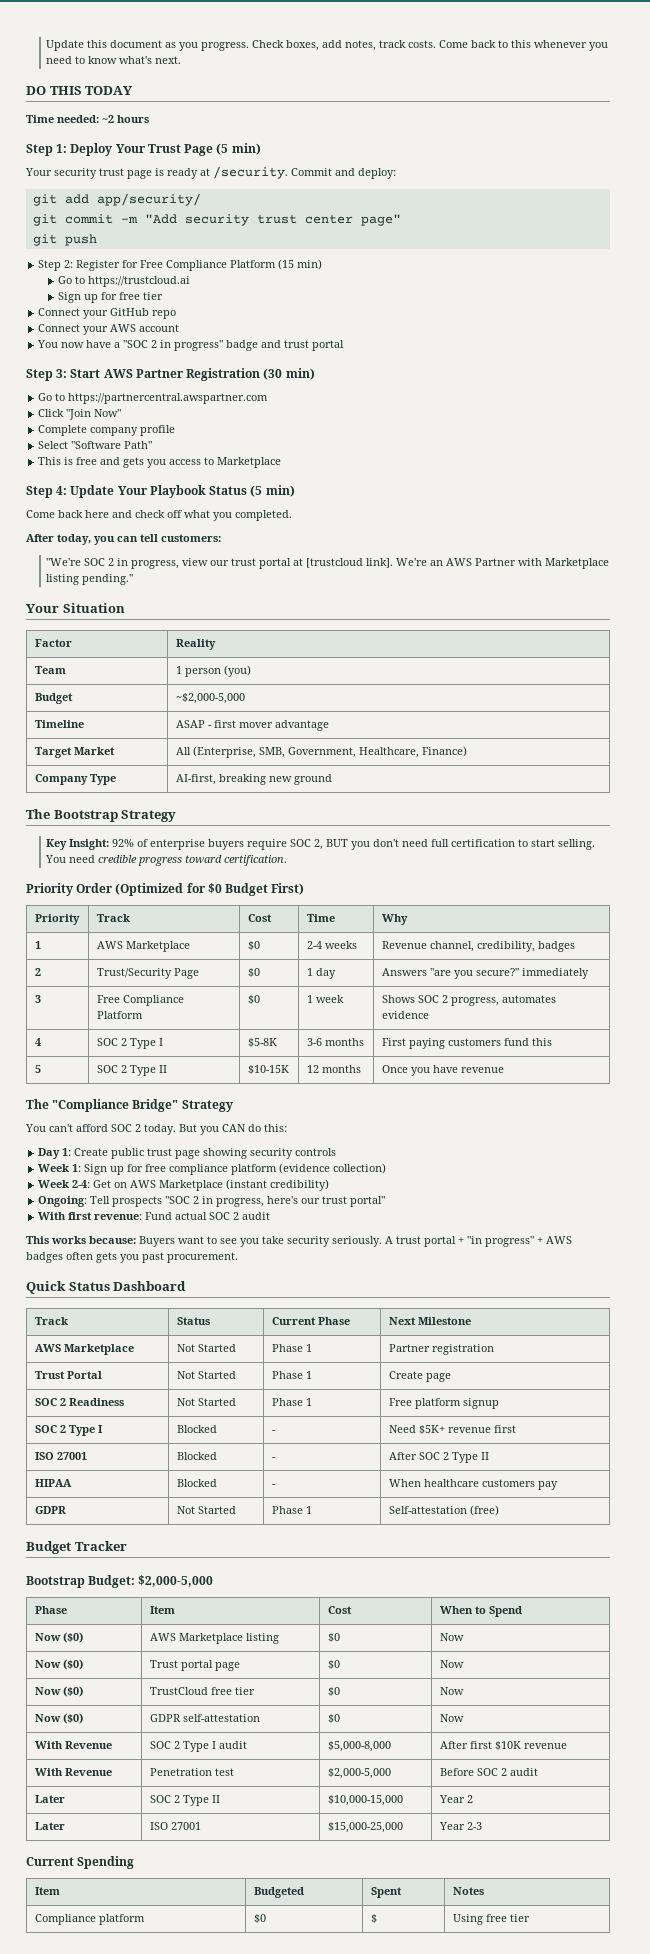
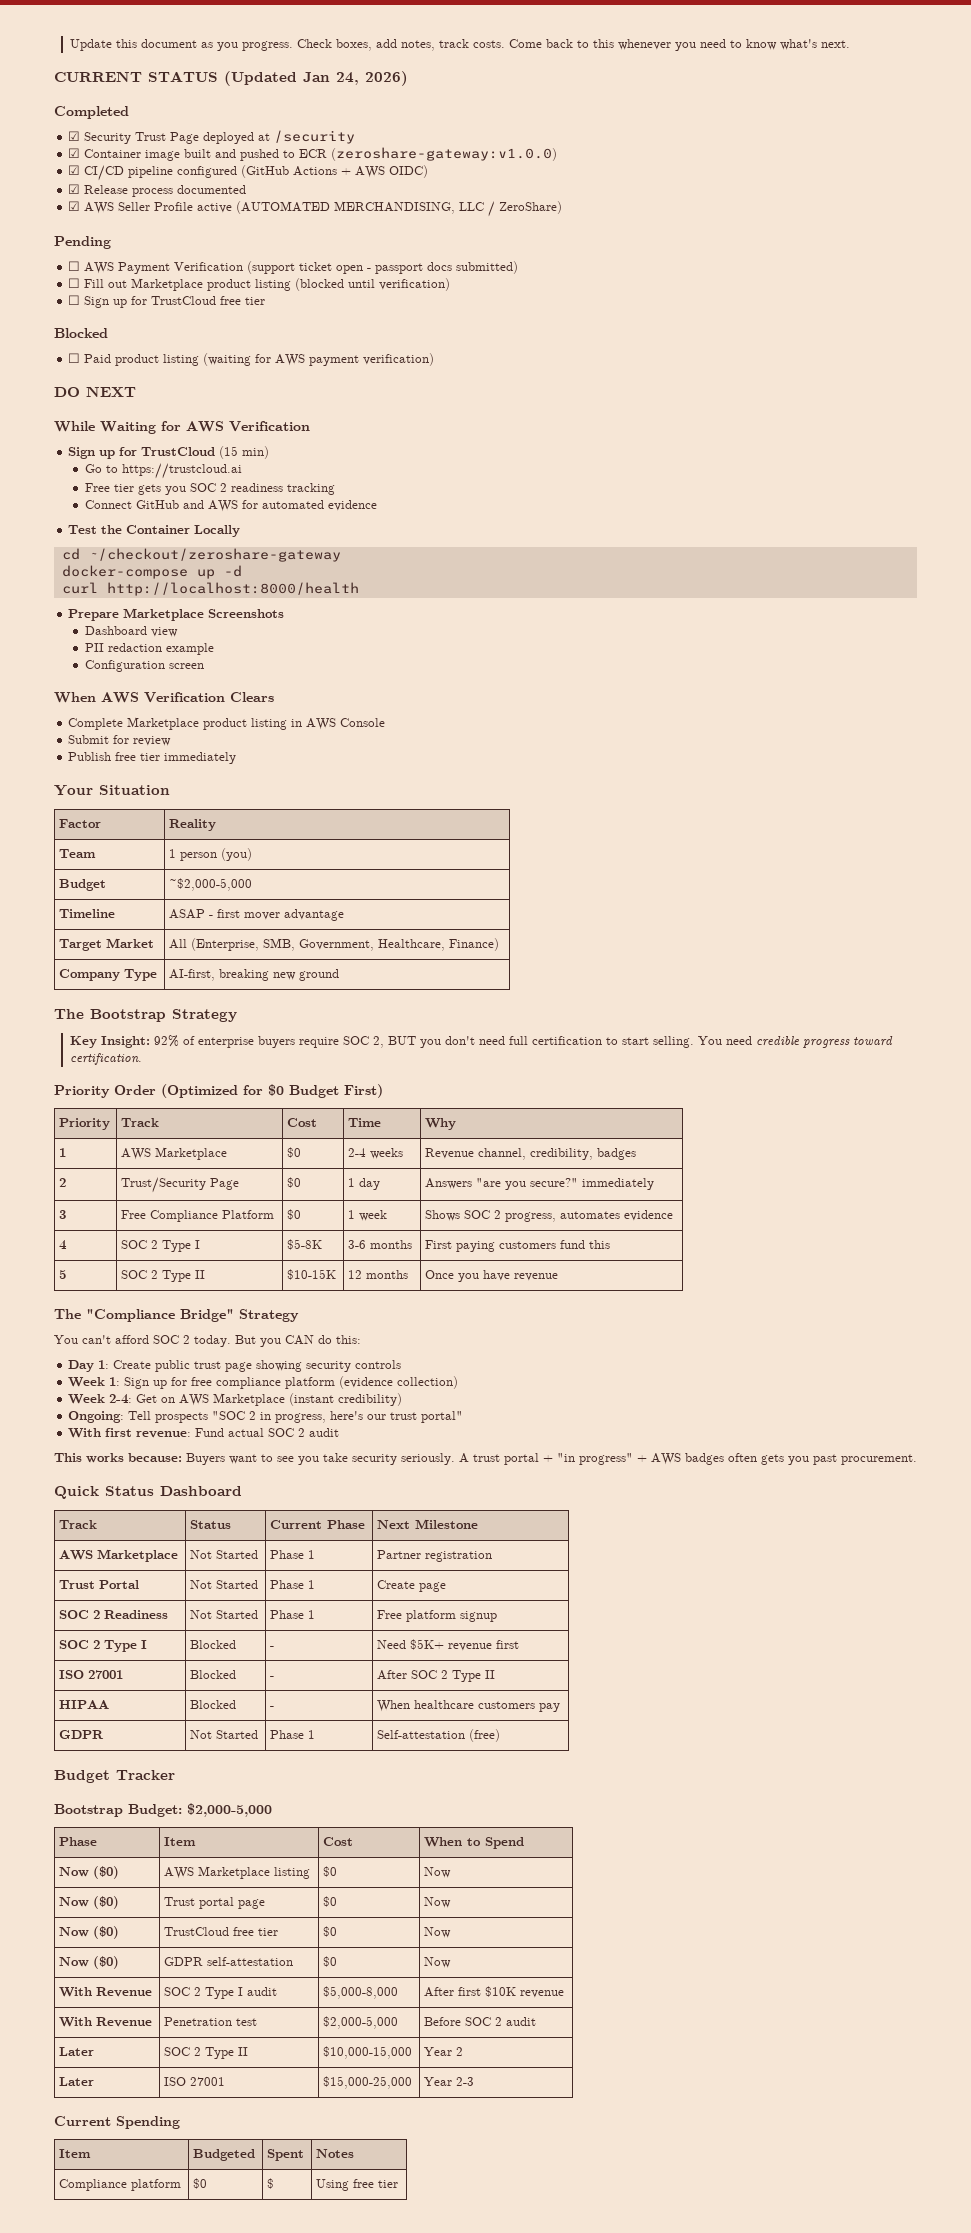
- DO THIS TODAY
- Time needed: ~2 hours
- Step 1: Deploy Your Trust Page (5 min)
- Your security trust page is ready at /security. Commit and deploy:
- git add app/security/
- git commit -m "Add security trust center page"
- git push
- Step 2: Register for Free Compliance Platform (15 min)
+ CURRENT STATUS (Updated Jan 24, 2026)
+ Completed
+ ☑ Security Trust Page deployed at /security
+ ☑ Container image built and pushed to ECR (zeroshare-gateway:v1.0.0)
+ ☑ CI/CD pipeline configured (GitHub Actions + AWS OIDC)
+ ☑ Release process documented
+ ☑ AWS Seller Profile active (AUTOMATED MERCHANDISING, LLC / ZeroShare)
+ Pending
+ ☐ AWS Payment Verification (support ticket open - passport docs submitted)
+ ☐ Fill out Marketplace product listing (blocked until verification)
+ ☐ Sign up for TrustCloud free tier
+ Blocked
+ ☐ Paid product listing (waiting for AWS payment verification)
+ DO NEXT
+ While Waiting for AWS Verification
+ Sign up for TrustCloud (15 min)
- Sign up for free tier
- Connect your GitHub repo
- Connect your AWS account
- You now have a "SOC 2 in progress" badge and trust portal
- Step 3: Start AWS Partner Registration (30 min)
- Go to https://partnercentral.awspartner.com
- Click "Join Now"
- Complete company profile
- Select "Software Path"
- This is free and gets you access to Marketplace
- Step 4: Update Your Playbook Status (5 min)
- Come back here and check off what you completed.
- After today, you can tell customers:
- "We're SOC 2 in progress, view our trust portal at [trustcloud link]. We're an AWS Partner with Marketplace listing pending."
+ Free tier gets you SOC 2 readiness tracking
+ Connect GitHub and AWS for automated evidence
+ Test the Container Locally
+ cd ~/checkout/zeroshare-gateway
+ docker-compose up -d
+ curl http://localhost:8000/health
+ Prepare Marketplace Screenshots
+ Dashboard view
+ PII redaction example
+ Configuration screen
+ When AWS Verification Clears
+ Complete Marketplace product listing in AWS Console
+ Submit for review
+ Publish free tier immediately

